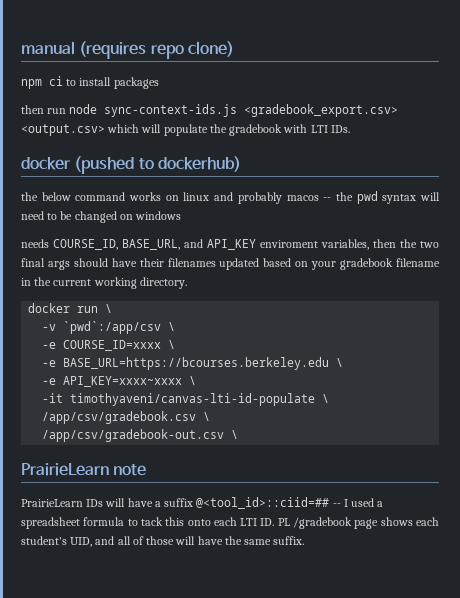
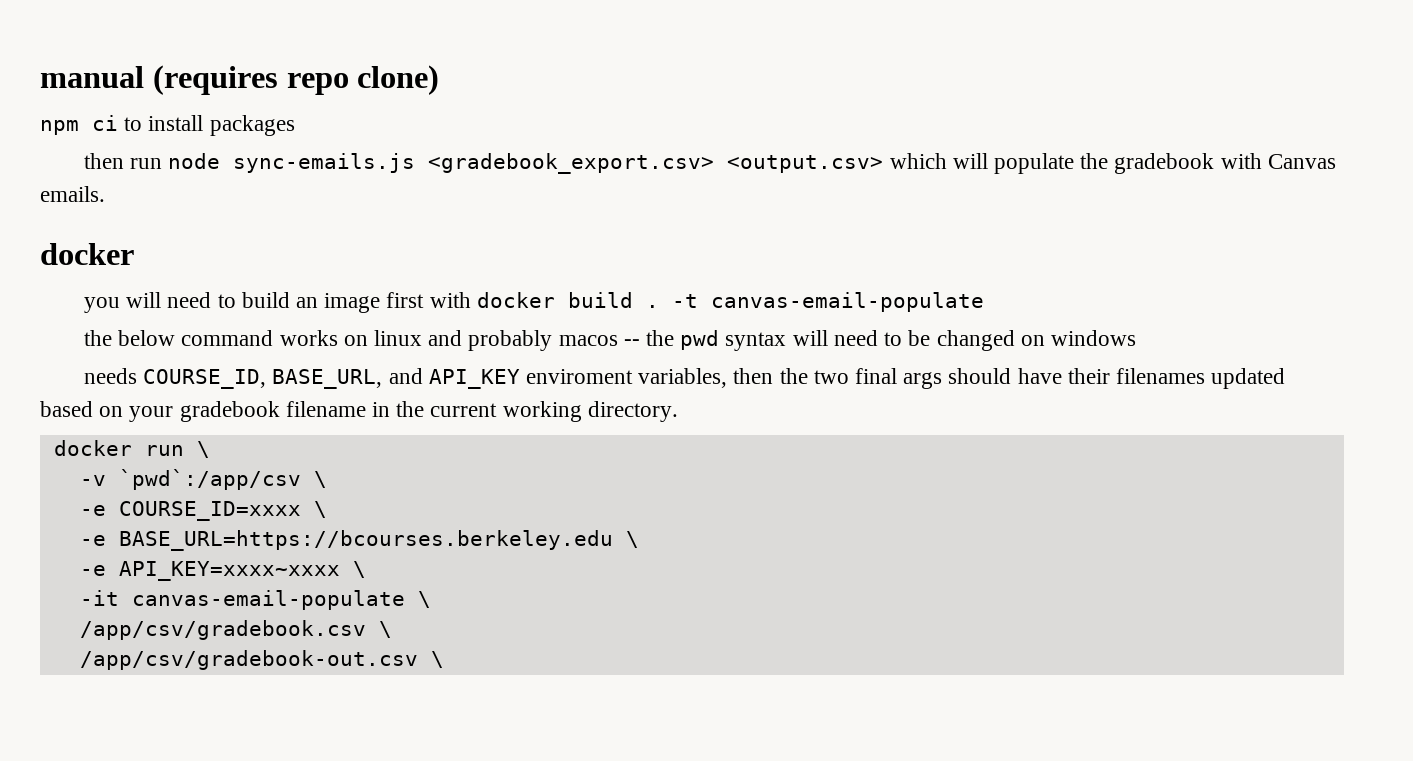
- then run node sync-context-ids.js <gradebook_export.csv> <output.csv> which will populate the gradebook with LTI IDs.
- docker (pushed to dockerhub)
+ then run node sync-emails.js <gradebook_export.csv> <output.csv> which will populate the gradebook with Canvas emails.
+ docker
+ you will need to build an image first with docker build . -t canvas-email-populate
- -it timothyaveni/canvas-lti-id-populate \
+ -it canvas-email-populate \
- PrairieLearn note
- PrairieLearn IDs will have a suffix @<tool_id>::ciid=## -- I used a spreadsheet formula to tack this onto each LTI ID. PL /gradebook page shows each student's UID, and all of those will have the same suffix.

